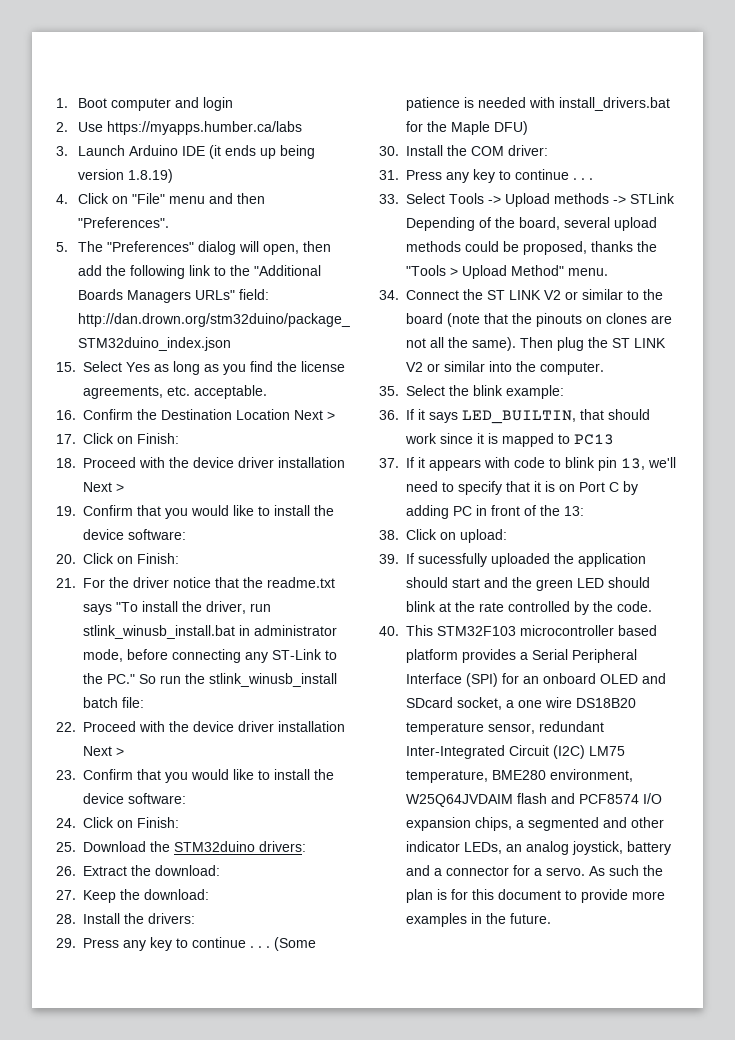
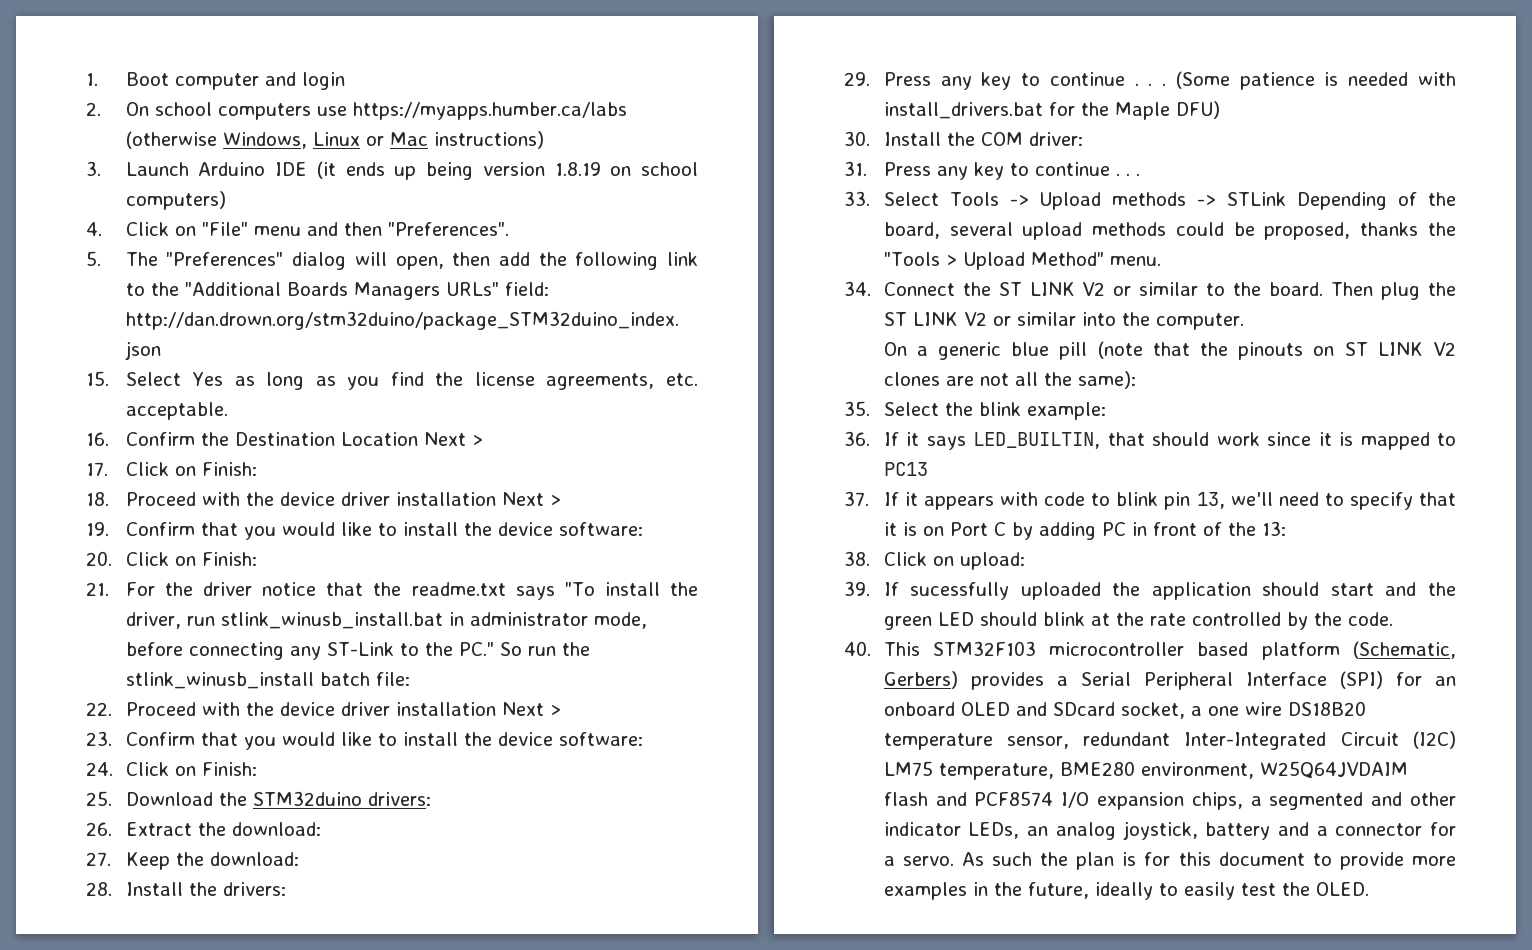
- 2. Use https://myapps.humber.ca/labs
+ 2. On school computers use https://myapps.humber.ca/labs (otherwise Windows, Linux or Mac instructions)
- 3. Launch Arduino IDE (it ends up being version 1.8.19)
+ 3. Launch Arduino IDE (it ends up being version 1.8.19 on school computers)
- 34. Connect the ST LINK V2 or similar to the board (note that the pinouts on clones are not all the same).
+ 34. Connect the ST LINK V2 or similar to the board.
+ On a generic blue pill (note that the pinouts on ST LINK V2 clones are not all the same):
- 40. This STM32F103 microcontroller based platform provides a Serial Peripheral Interface (SPI) for an onboard OLED and SDcard socket, a one wire DS18B20 temperature sensor, redundant Inter-Integrated Circuit (I2C) LM75 temperature, BME280 environment, W25Q64JVDAIM flash and PCF8574 I/O expansion chips, a segmented and other indicator LEDs, an analog joystick, battery and a connector for a servo.
+ 40. This STM32F103 microcontroller based platform (Schematic, Gerbers) provides a Serial Peripheral Interface (SPI) for an onboard OLED and SDcard socket, a one wire DS18B20 temperature sensor, redundant Inter-Integrated Circuit (I2C) LM75 temperature, BME280 environment, W25Q64JVDAIM flash and PCF8574 I/O expansion chips, a segmented and other indicator LEDs, an analog joystick, battery and a connector for a servo.
- As such the plan is for this document to provide more examples in the future.
+ As such the plan is for this document to provide more examples in the future, ideally to easily test the OLED.

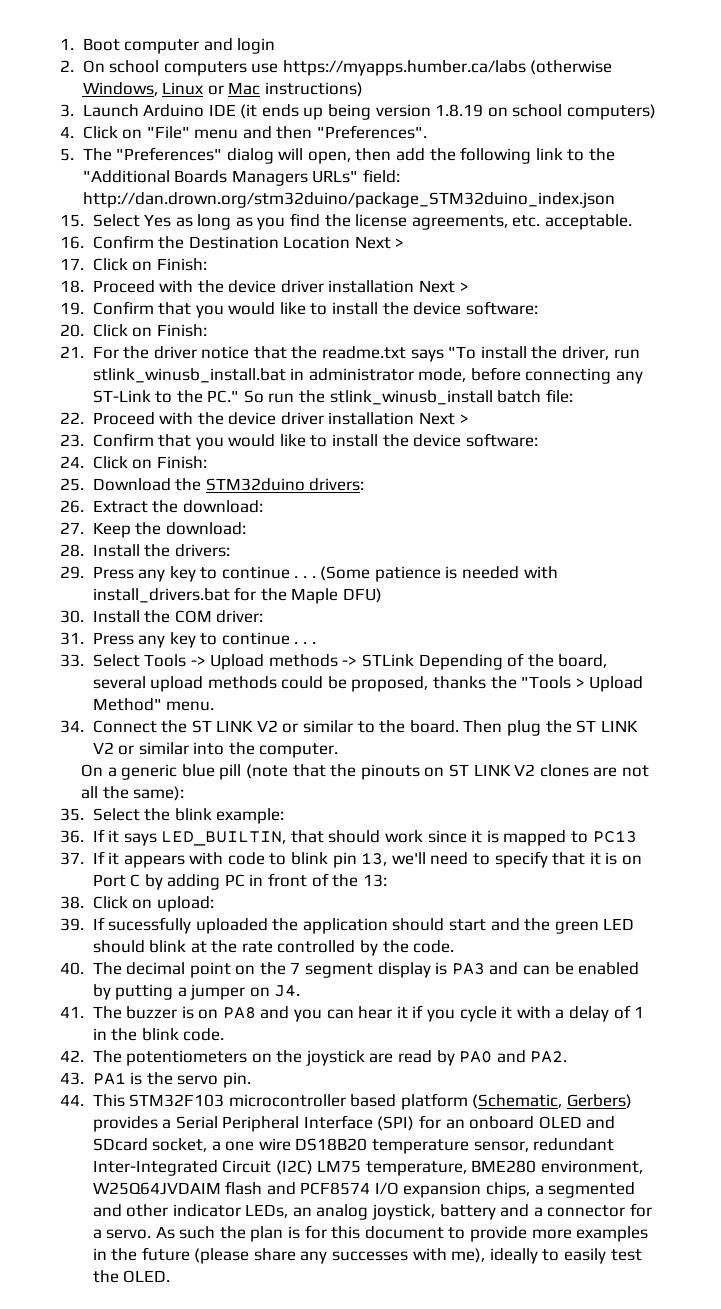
- 40. This STM32F103 microcontroller based platform (Schematic, Gerbers) provides a Serial Peripheral Interface (SPI) for an onboard OLED and SDcard socket, a one wire DS18B20 temperature sensor, redundant Inter-Integrated Circuit (I2C) LM75 temperature, BME280 environment, W25Q64JVDAIM flash and PCF8574 I/O expansion chips, a segmented and other indicator LEDs, an analog joystick, battery and a connector for a servo.
+ 40. The decimal point on the 7 segment display is PA3 and can be enabled by putting a jumper on J4.
+ 41. The buzzer is on PA8 and you can hear it if you cycle it with a delay of 1 in the blink code.
+ 42. The potentiometers on the joystick are read by PA0 and PA2.
+ 43. PA1 is the servo pin.
+ 44. This STM32F103 microcontroller based platform (Schematic, Gerbers) provides a Serial Peripheral Interface (SPI) for an onboard OLED and SDcard socket, a one wire DS18B20 temperature sensor, redundant Inter-Integrated Circuit (I2C) LM75 temperature, BME280 environment, W25Q64JVDAIM flash and PCF8574 I/O expansion chips, a segmented and other indicator LEDs, an analog joystick, battery and a connector for a servo.
- As such the plan is for this document to provide more examples in the future, ideally to easily test the OLED.
+ As such the plan is for this document to provide more examples in the future (please share any successes with me), ideally to easily test the OLED.

